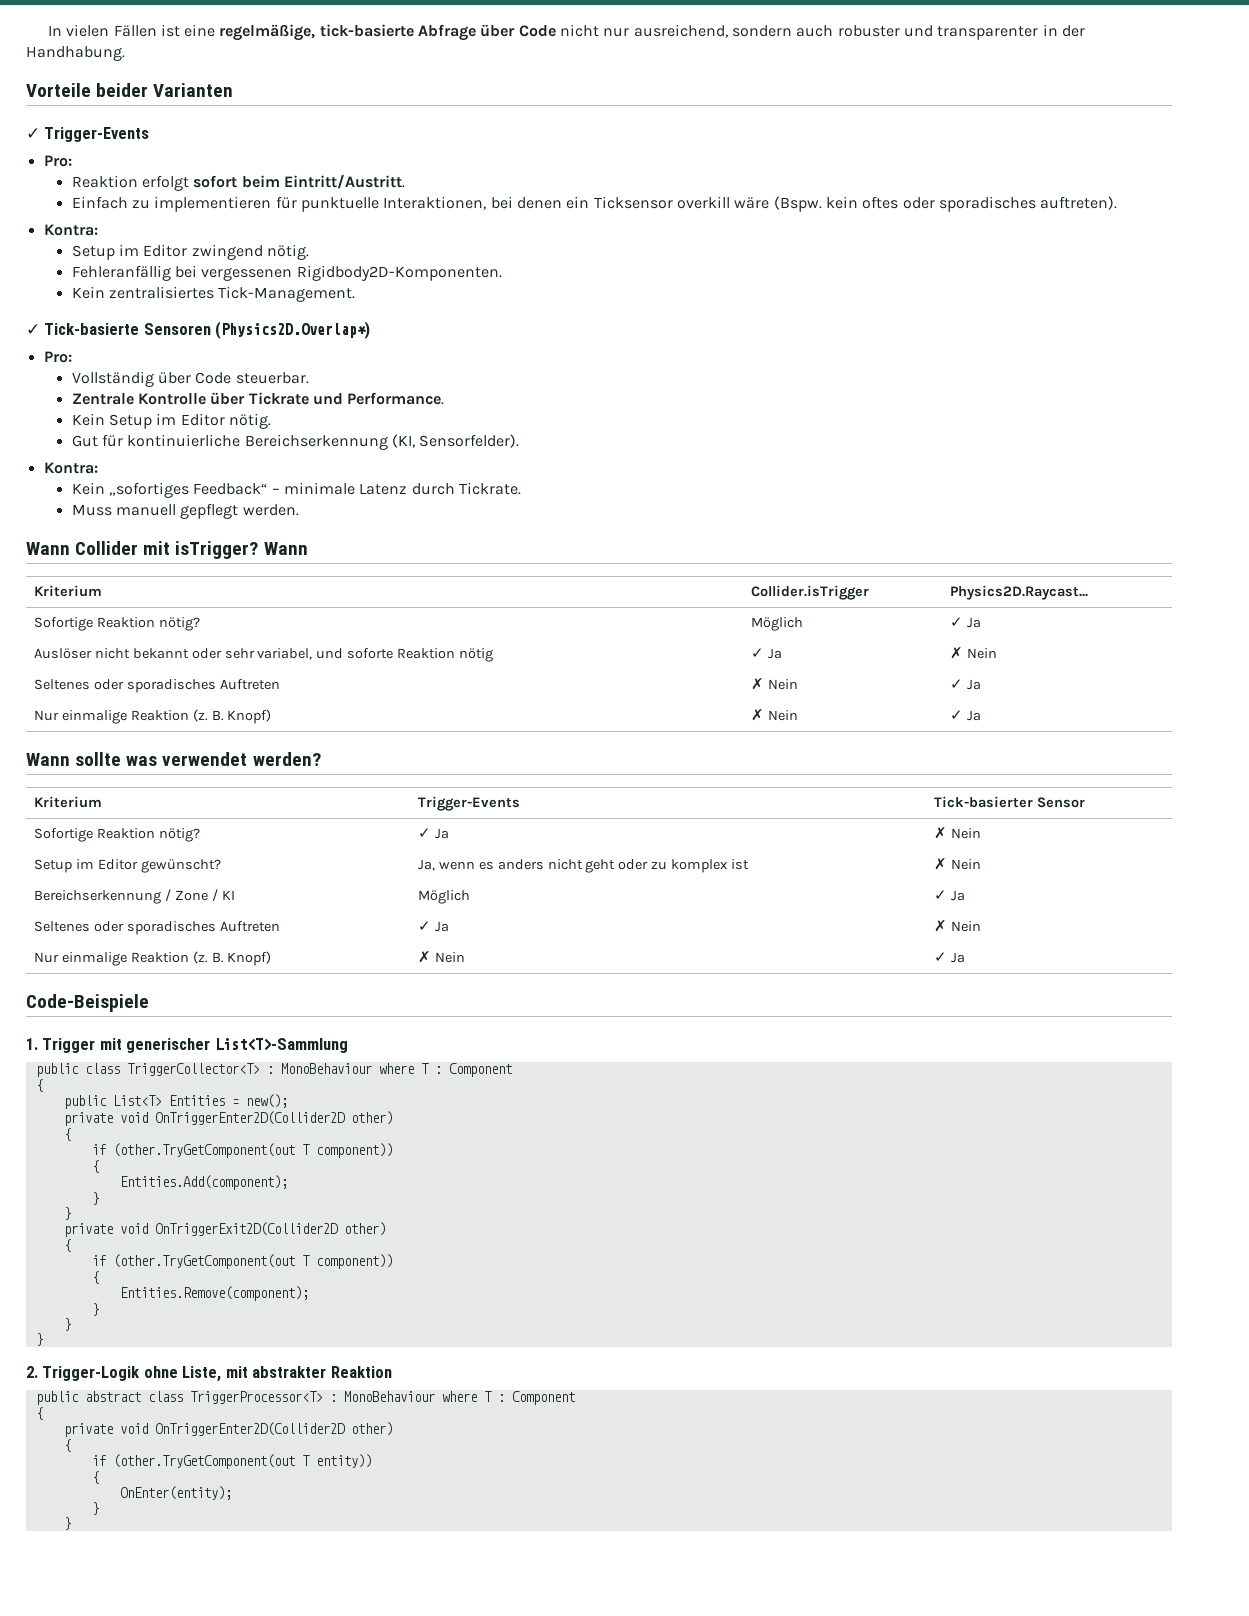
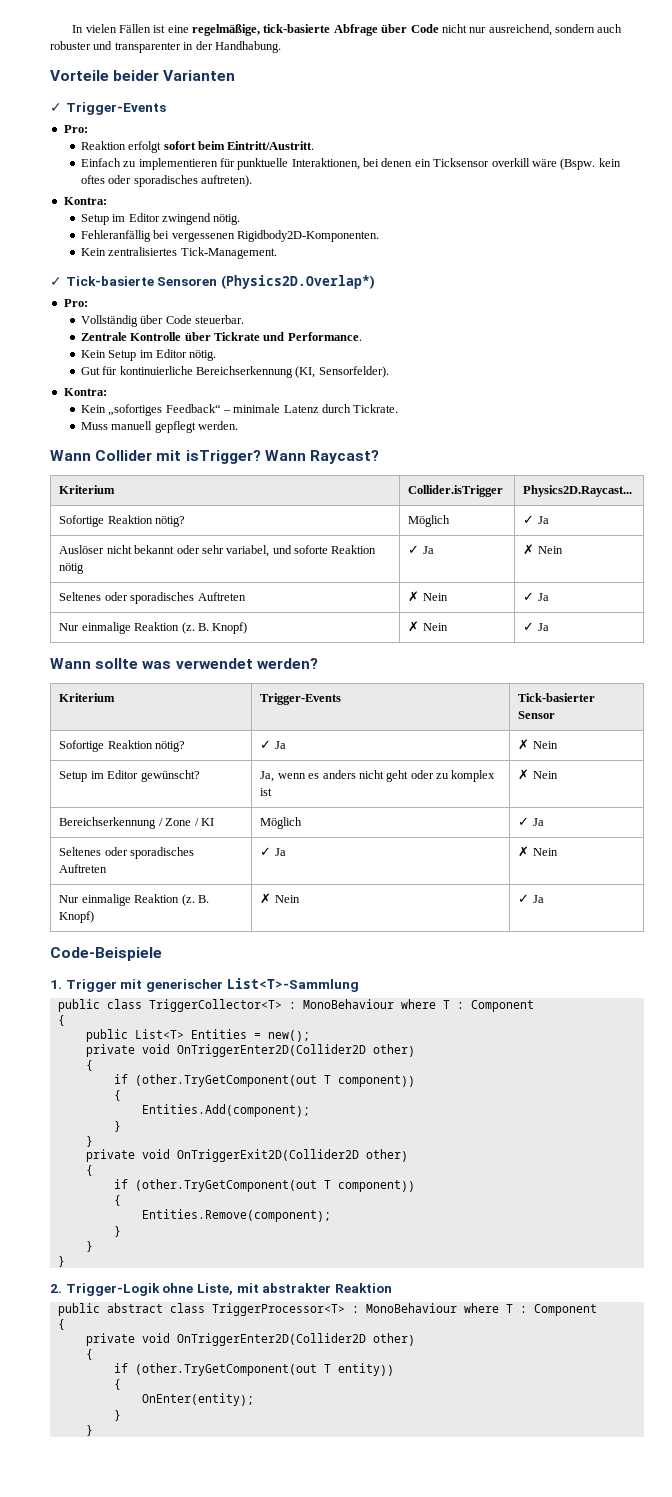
- Wann Collider mit isTrigger? Wann
+ Wann Collider mit isTrigger? Wann Raycast?

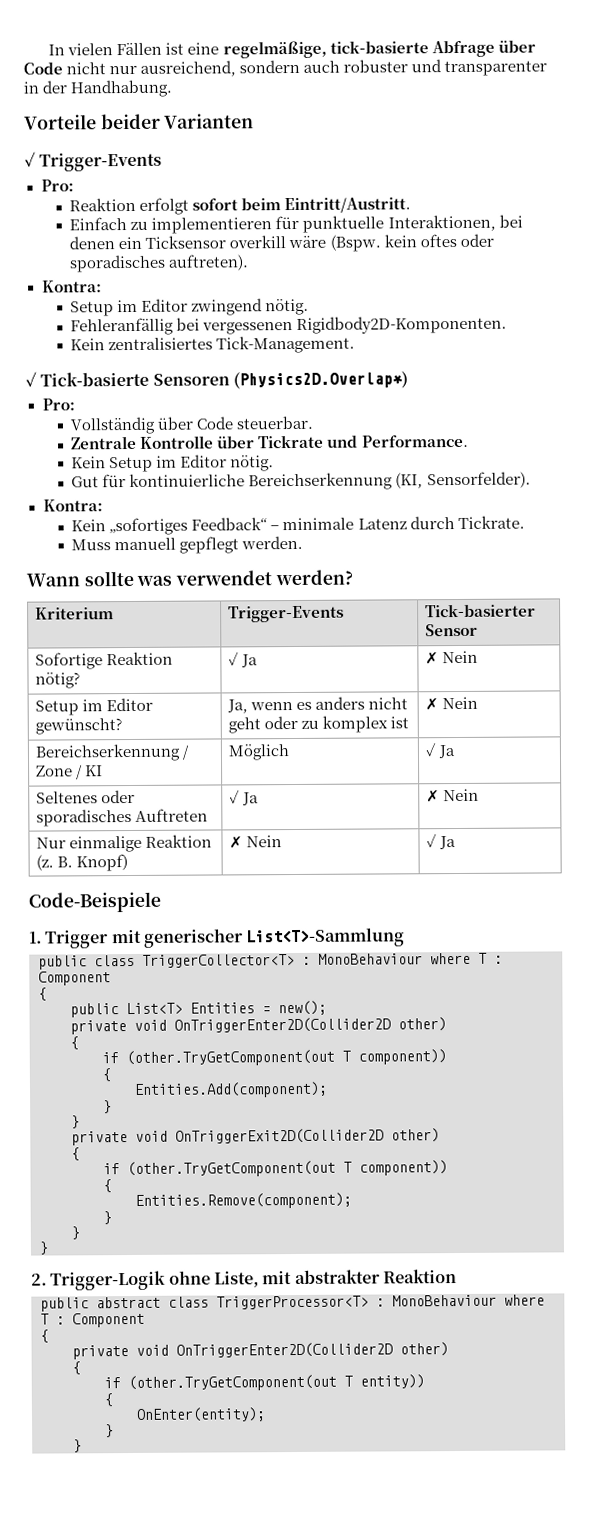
- Wann Collider mit isTrigger? Wann Raycast?
- Kriterium | Collider.isTrigger | Physics2D.Raycast...
- Sofortige Reaktion nötig? | Möglich | ✓ Ja
- Auslöser nicht bekannt oder sehr variabel, und soforte Reaktion nötig | ✓ Ja | ✗ Nein
- Seltenes oder sporadisches Auftreten | ✗ Nein | ✓ Ja
- Nur einmalige Reaktion (z. B. Knopf) | ✗ Nein | ✓ Ja

